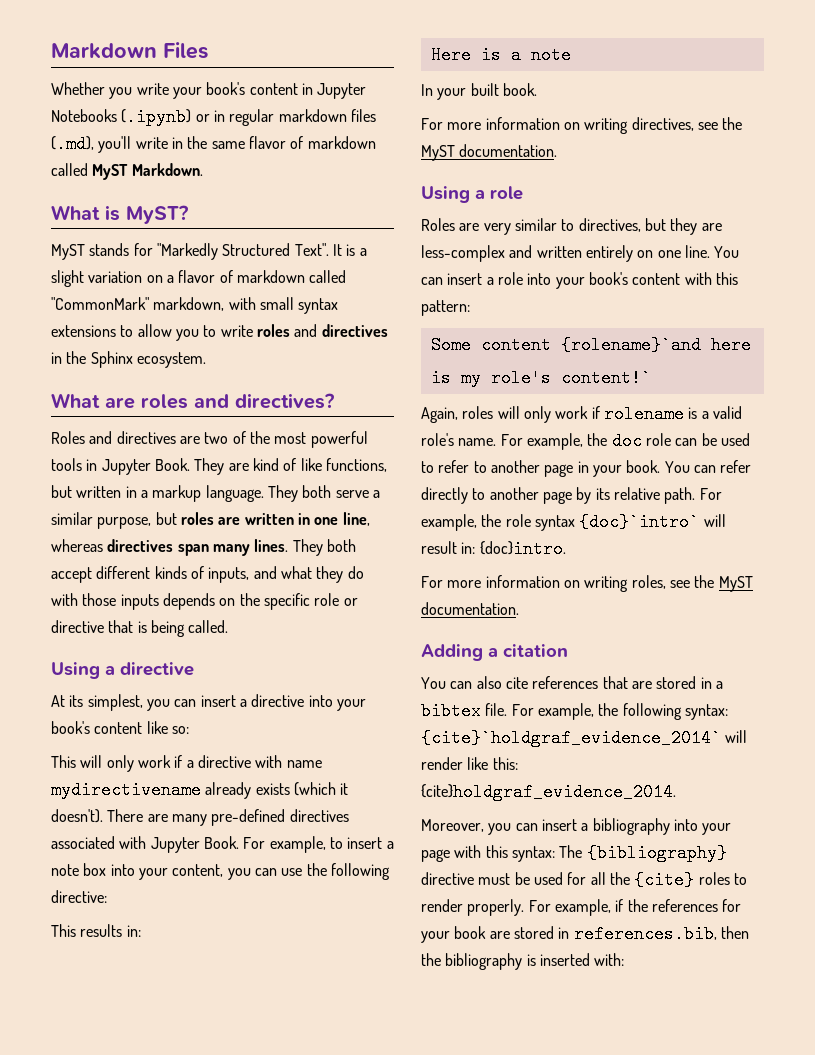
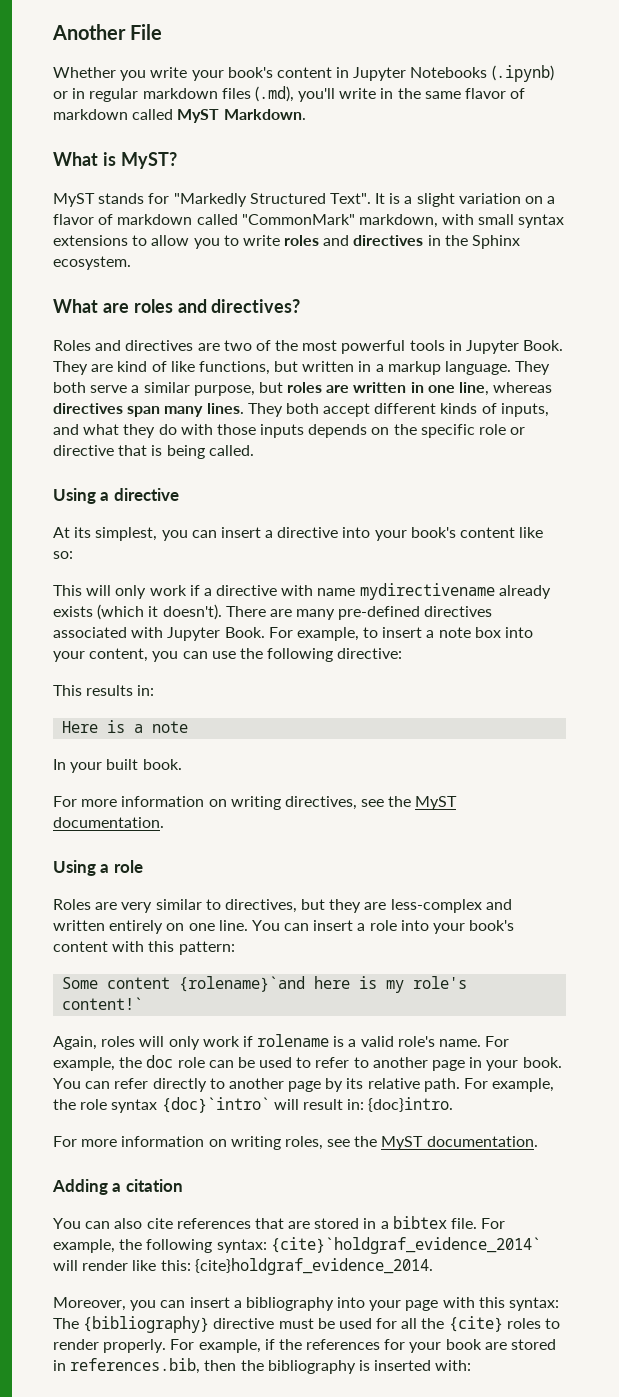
- Markdown Files
+ Another File

